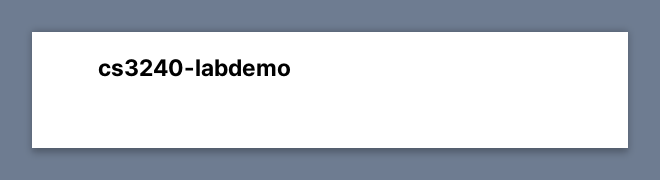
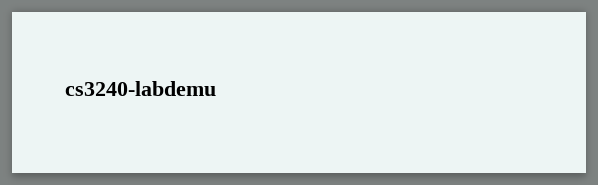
- cs3240-labdemo
+ cs3240-labdemu

